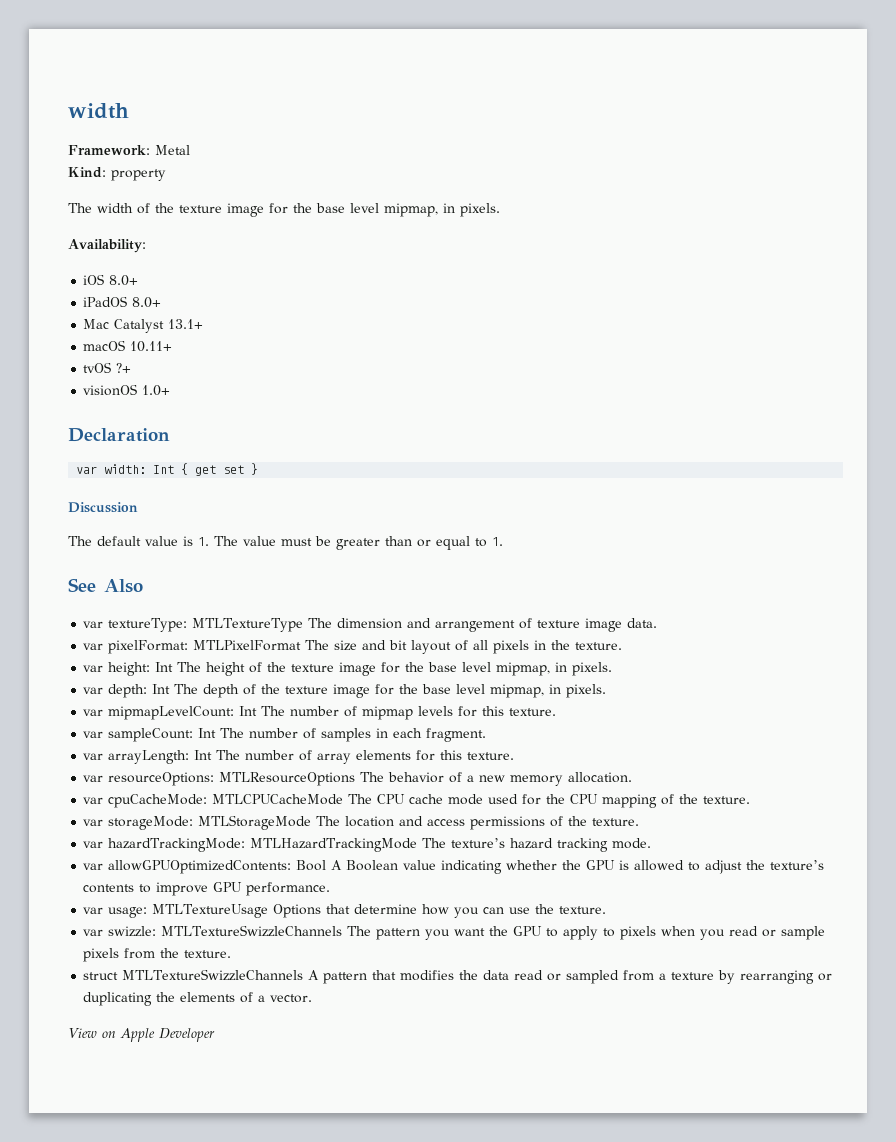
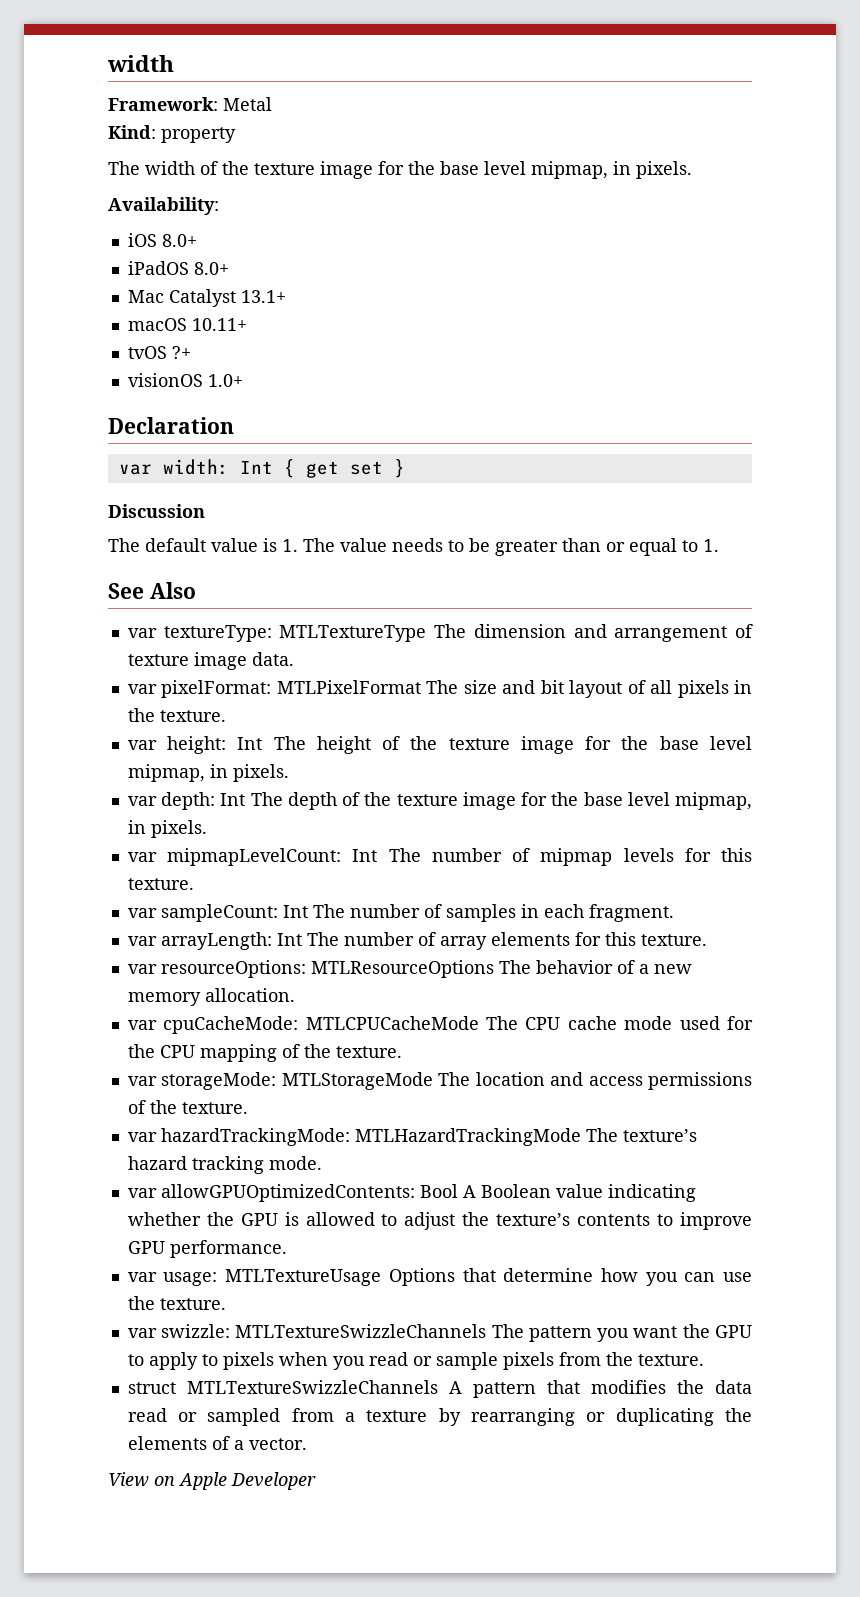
- The default value is 1. The value must be greater than or equal to 1.
+ The default value is 1. The value needs to be greater than or equal to 1.

